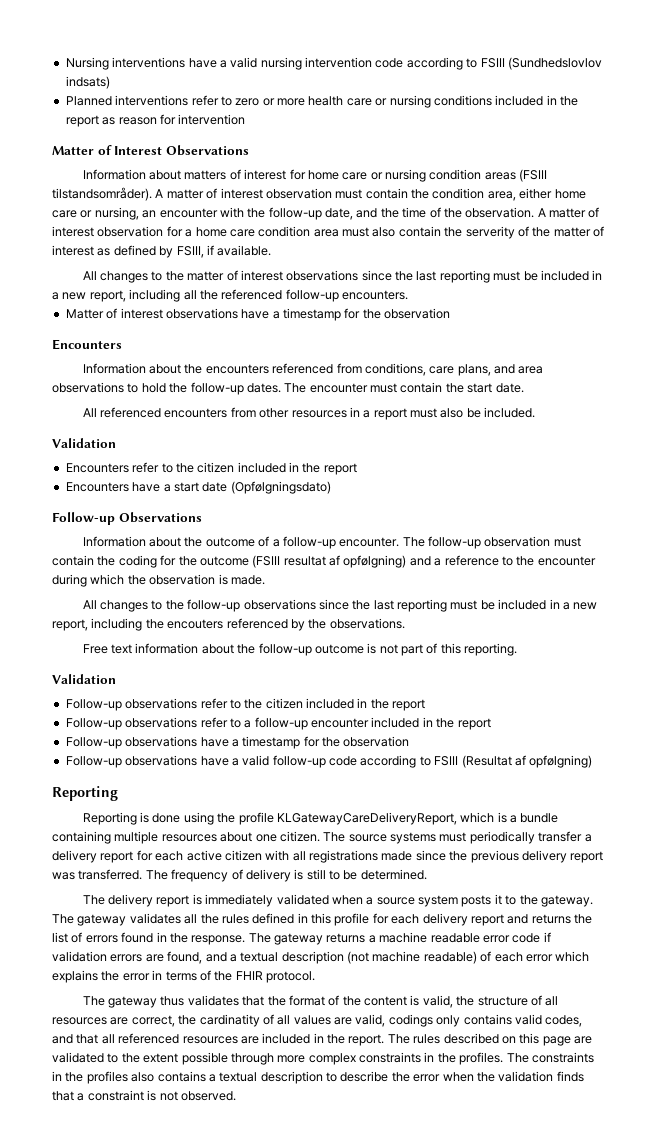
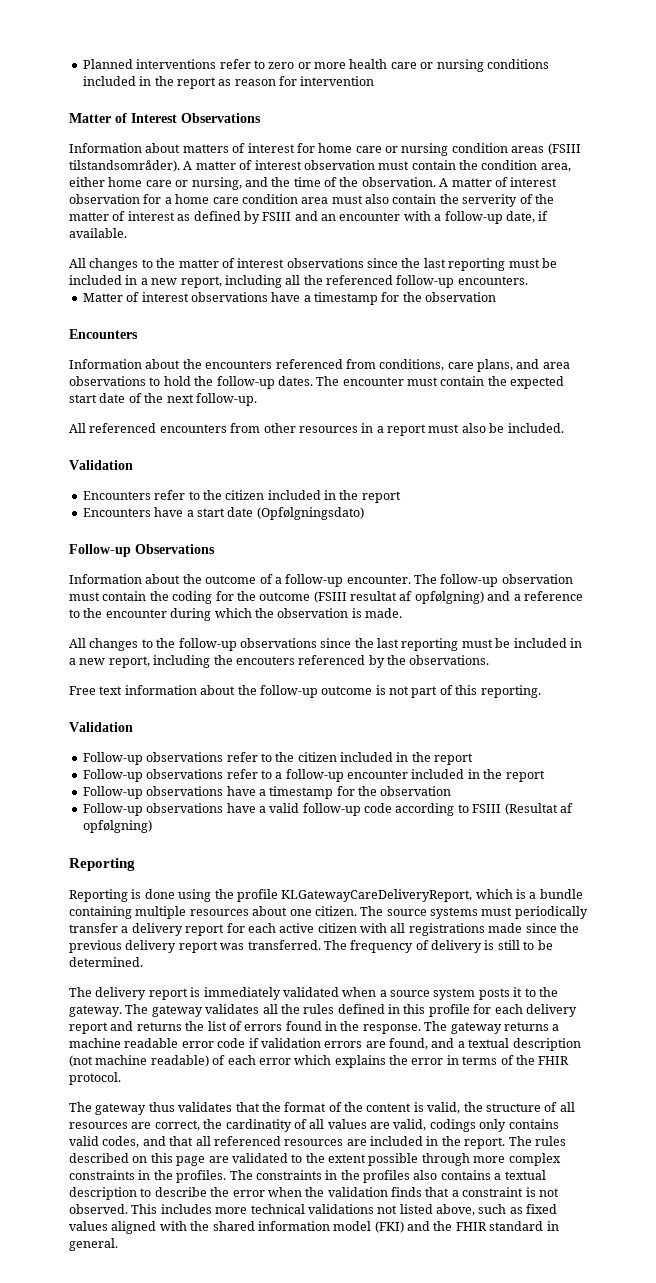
- Nursing interventions have a valid nursing intervention code according to FSIII (Sundhedslovlov indsats)
- A matter of interest observation must contain the condition area, either home care or nursing, an encounter with the follow-up date, and the time of the observation.
+ A matter of interest observation must contain the condition area, either home care or nursing, and the time of the observation.
- A matter of interest observation for a home care condition area must also contain the serverity of the matter of interest as defined by FSIII, if available.
+ A matter of interest observation for a home care condition area must also contain the serverity of the matter of interest as defined by FSIII and an encounter with a follow-up date, if available.
- The encounter must contain the start date.
+ The encounter must contain the expected start date of the next follow-up.
+ This includes more technical validations not listed above, such as fixed values aligned with the shared information model (FKI) and the FHIR standard in general.

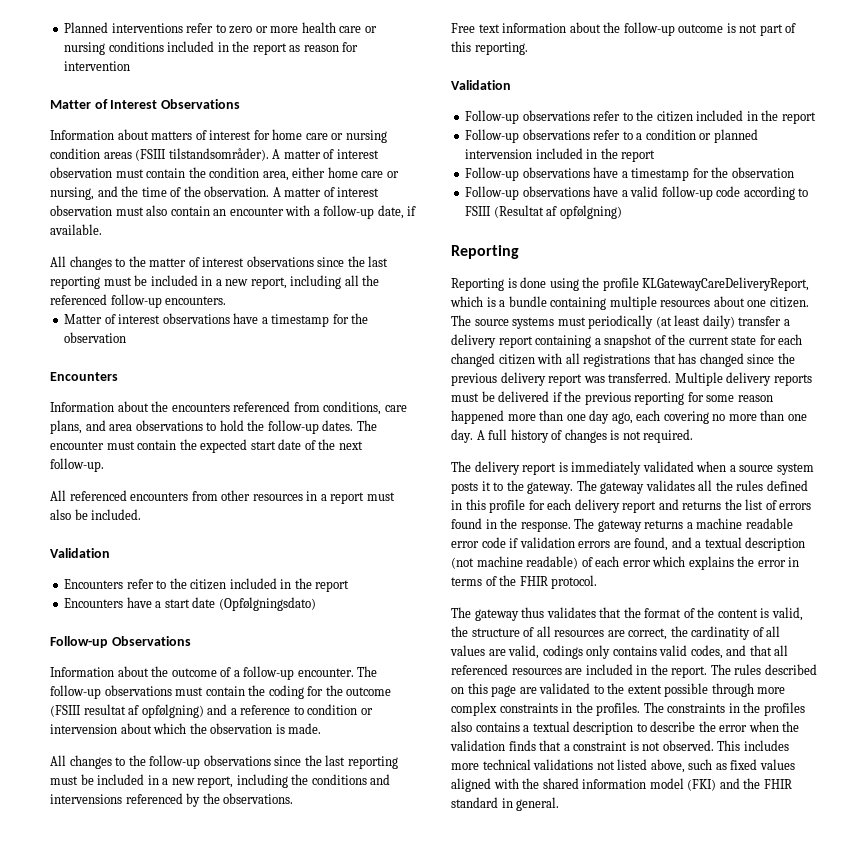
- A matter of interest observation for a home care condition area must also contain the serverity of the matter of interest as defined by FSIII and an encounter with a follow-up date, if available.
+ A matter of interest observation must also contain an encounter with a follow-up date, if available.
- The follow-up observation must contain the coding for the outcome (FSIII resultat af opfølgning) and a reference to the encounter during which the observation is made.
+ The follow-up observations must contain the coding for the outcome (FSIII resultat af opfølgning) and a reference to condition or intervension about which the observation is made.
- All changes to the follow-up observations since the last reporting must be included in a new report, including the encouters referenced by the observations.
+ All changes to the follow-up observations since the last reporting must be included in a new report, including the conditions and intervensions referenced by the observations.
- Follow-up observations refer to a follow-up encounter included in the report
+ Follow-up observations refer to a condition or planned intervension included in the report
- The source systems must periodically transfer a delivery report for each active citizen with all registrations made since the previous delivery report was transferred.
+ The source systems must periodically (at least daily) transfer a delivery report containing a snapshot of the current state for each changed citizen with all registrations that has changed since the previous delivery report was transferred.
- The frequency of delivery is still to be determined.
+ Multiple delivery reports must be delivered if the previous reporting for some reason happened more than one day ago, each covering no more than one day. A full history of changes is not required.

